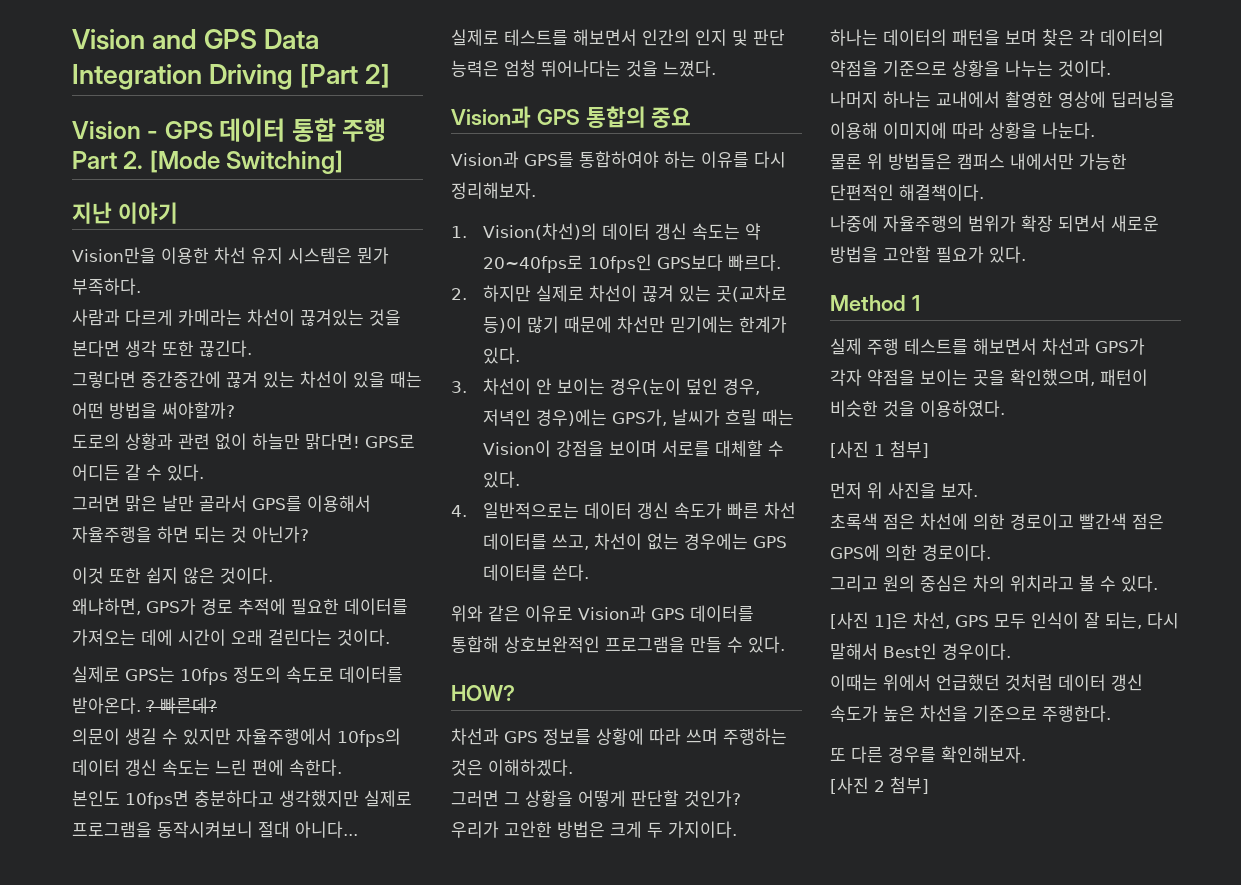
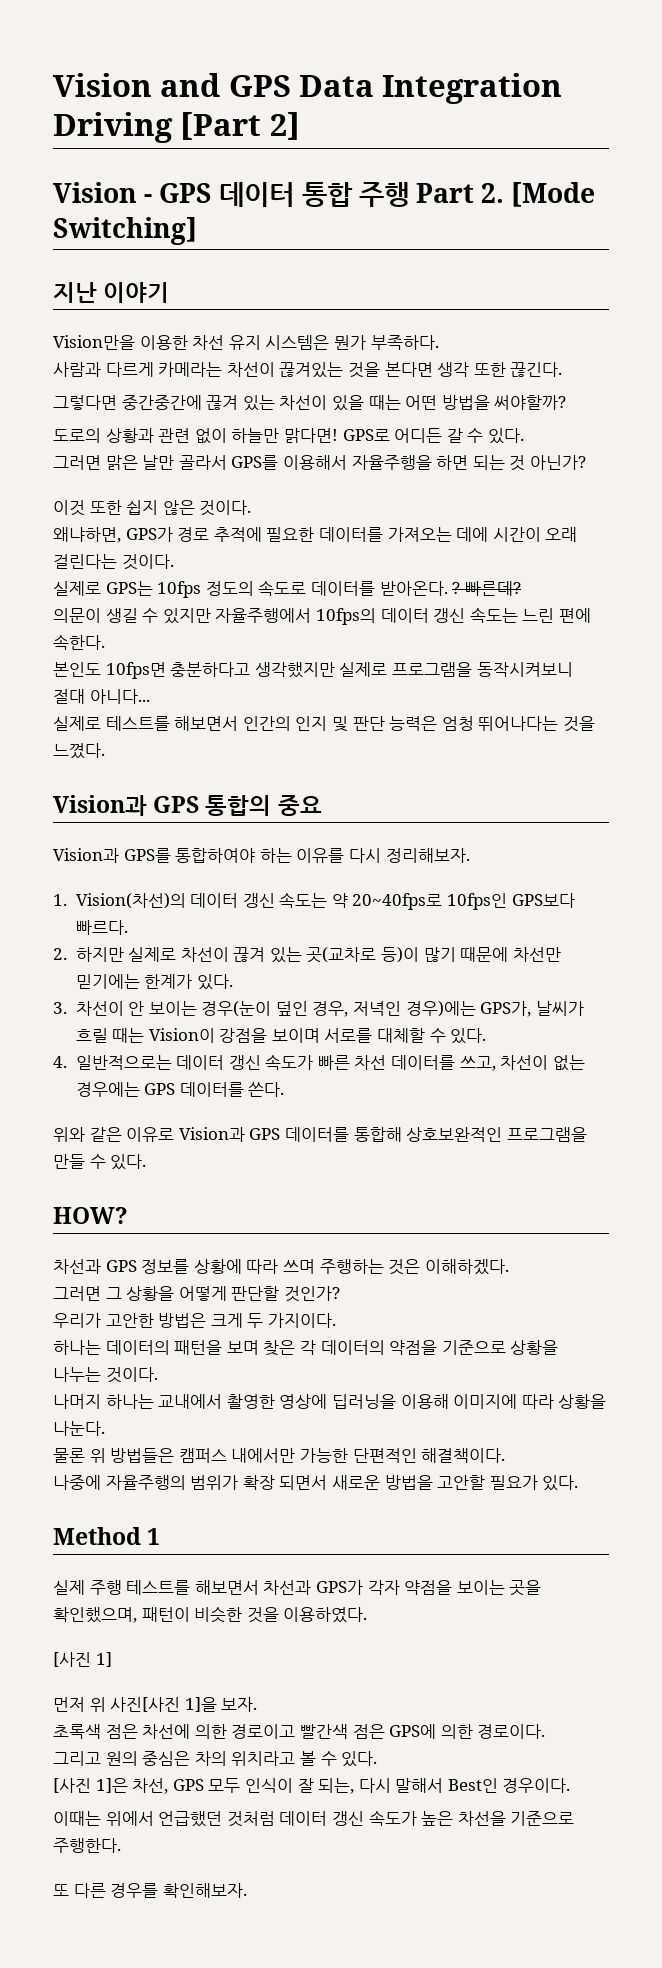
- [사진 1 첨부]
+ [사진 1]
- 먼저 위 사진을 보자.
+ 먼저 위 사진[사진 1]을 보자.
- [사진 2 첨부]

